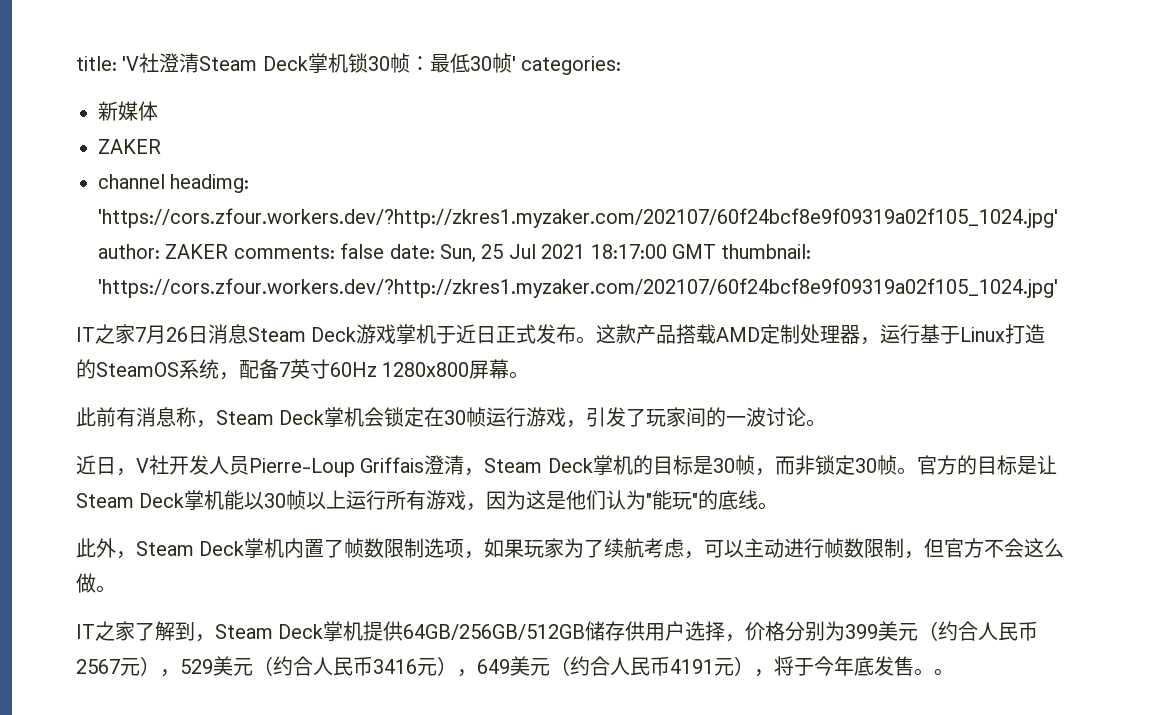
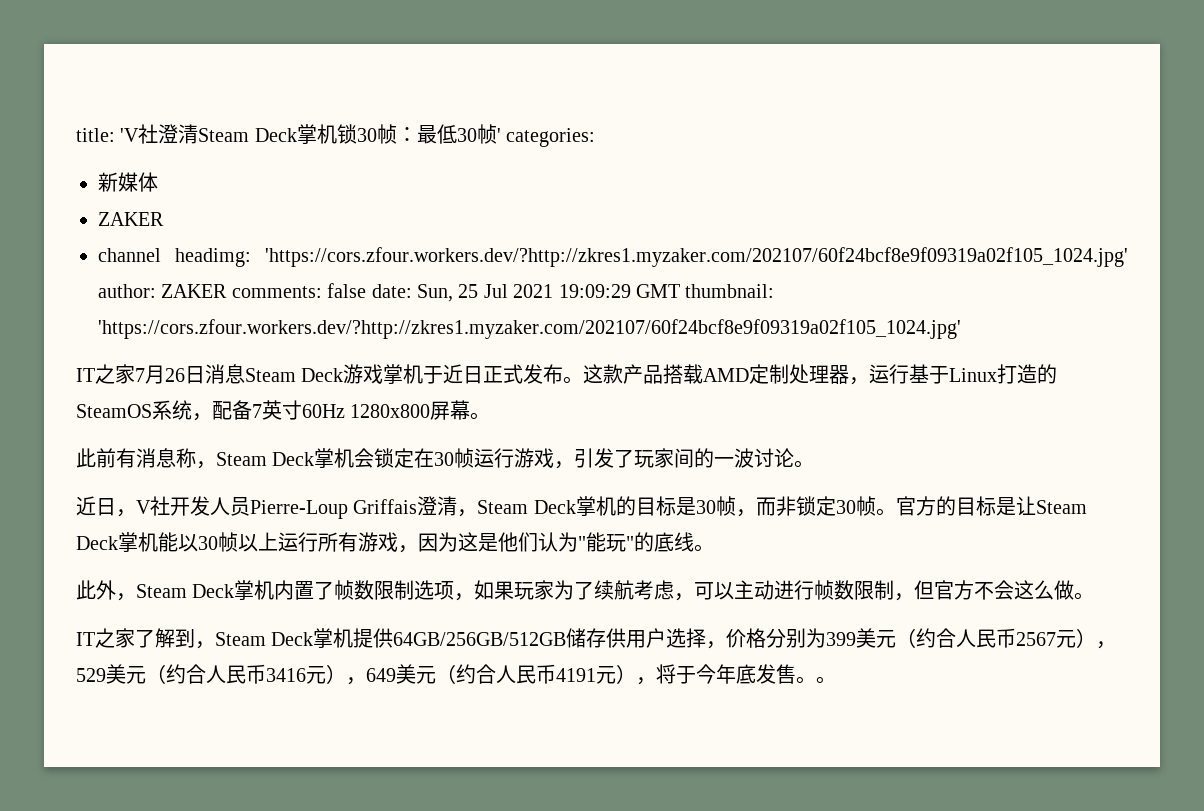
- channel headimg: 'https://cors.zfour.workers.dev/?http://zkres1.myzaker.com/202107/60f24bcf8e9f09319a02f105_1024.jpg' author: ZAKER comments: false date: Sun, 25 Jul 2021 18:17:00 GMT thumbnail: 'https://cors.zfour.workers.dev/?http://zkres1.myzaker.com/202107/60f24bcf8e9f09319a02f105_1024.jpg'
+ channel headimg: 'https://cors.zfour.workers.dev/?http://zkres1.myzaker.com/202107/60f24bcf8e9f09319a02f105_1024.jpg' author: ZAKER comments: false date: Sun, 25 Jul 2021 19:09:29 GMT thumbnail: 'https://cors.zfour.workers.dev/?http://zkres1.myzaker.com/202107/60f24bcf8e9f09319a02f105_1024.jpg'

